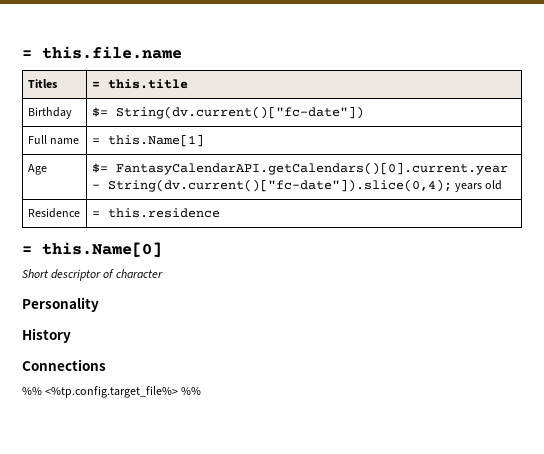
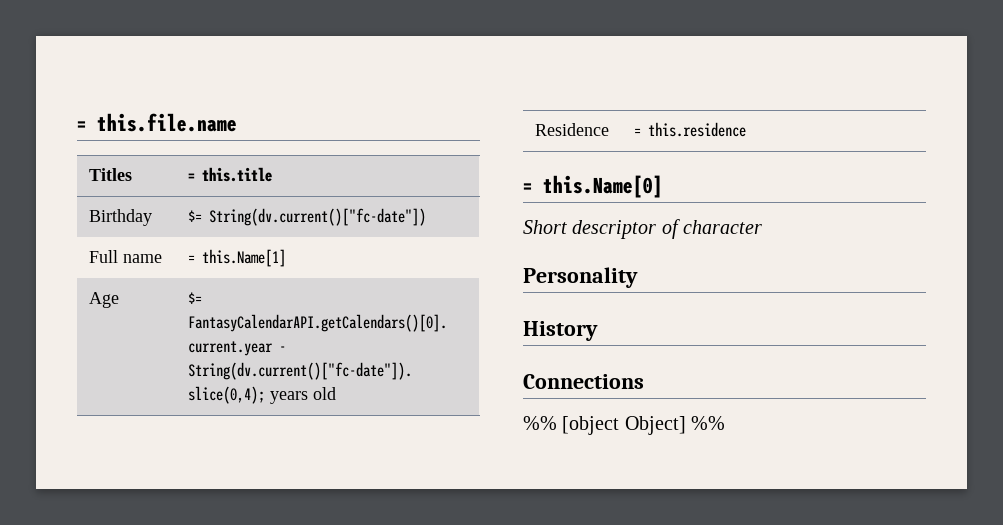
- %% <%tp.config.target_file%> %%
+ %% [object Object] %%

